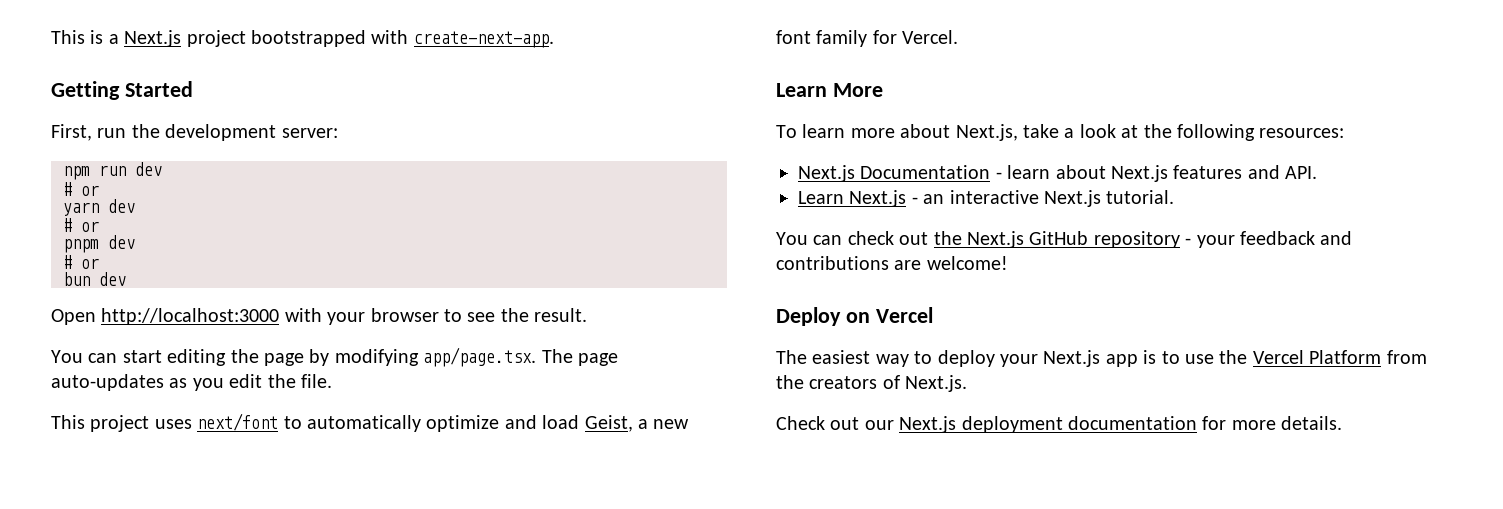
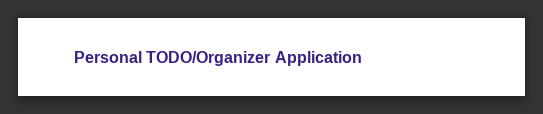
- This is a Next.js project bootstrapped with create-next-app.
- Getting Started
- First, run the development server:
- npm run dev
- # or
- yarn dev
- # or
- pnpm dev
- # or
- bun dev
- Open http://localhost:3000 with your browser to see the result.
- You can start editing the page by modifying app/page.tsx. The page auto-updates as you edit the file.
- This project uses next/font to automatically optimize and load Geist, a new font family for Vercel.
- Learn More
- To learn more about Next.js, take a look at the following resources:
- Next.js Documentation - learn about Next.js features and API.
- Learn Next.js - an interactive Next.js tutorial.
- You can check out the Next.js GitHub repository - your feedback and contributions are welcome!
- Deploy on Vercel
- The easiest way to deploy your Next.js app is to use the Vercel Platform from the creators of Next.js.
- Check out our Next.js deployment documentation for more details.
+ Personal TODO/Organizer Application

